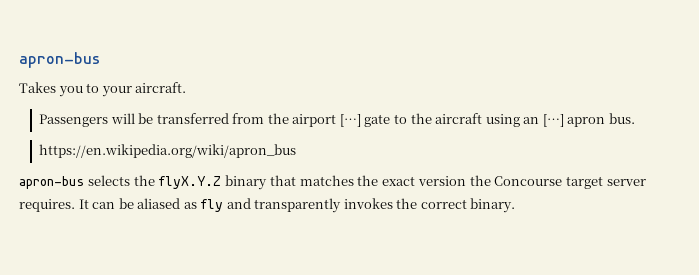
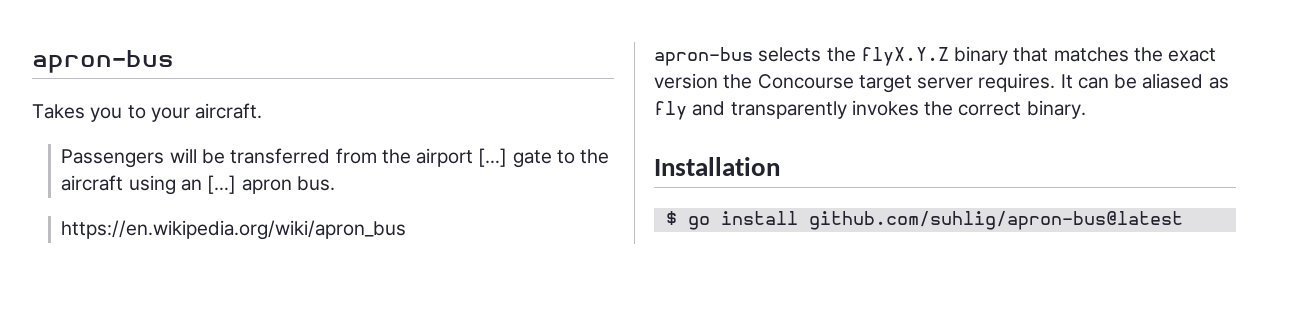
+ Installation
+ $ go install github.com/suhlig/apron-bus@latest

